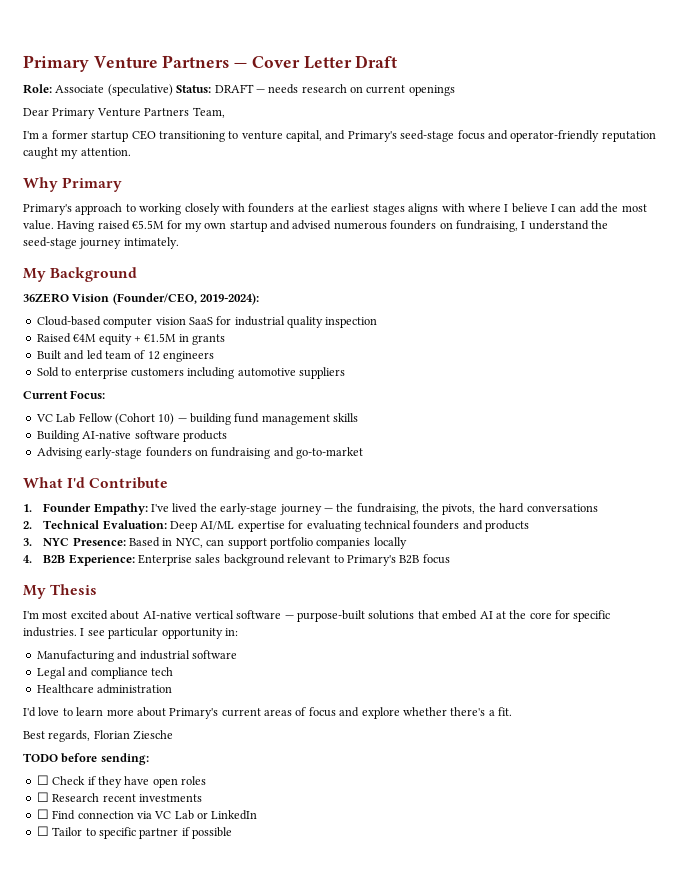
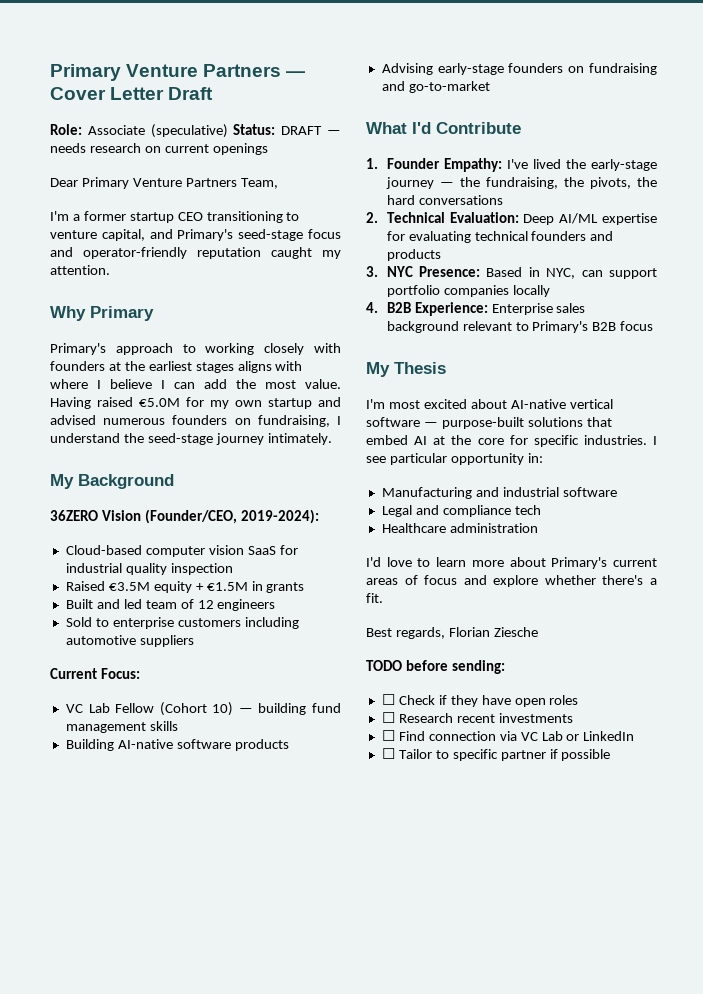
- Having raised €5.5M for my own startup and advised numerous founders on fundraising, I understand the seed-stage journey intimately.
+ Having raised €5.0M for my own startup and advised numerous founders on fundraising, I understand the seed-stage journey intimately.
- Raised €4M equity + €1.5M in grants
+ Raised €3.5M equity + €1.5M in grants

